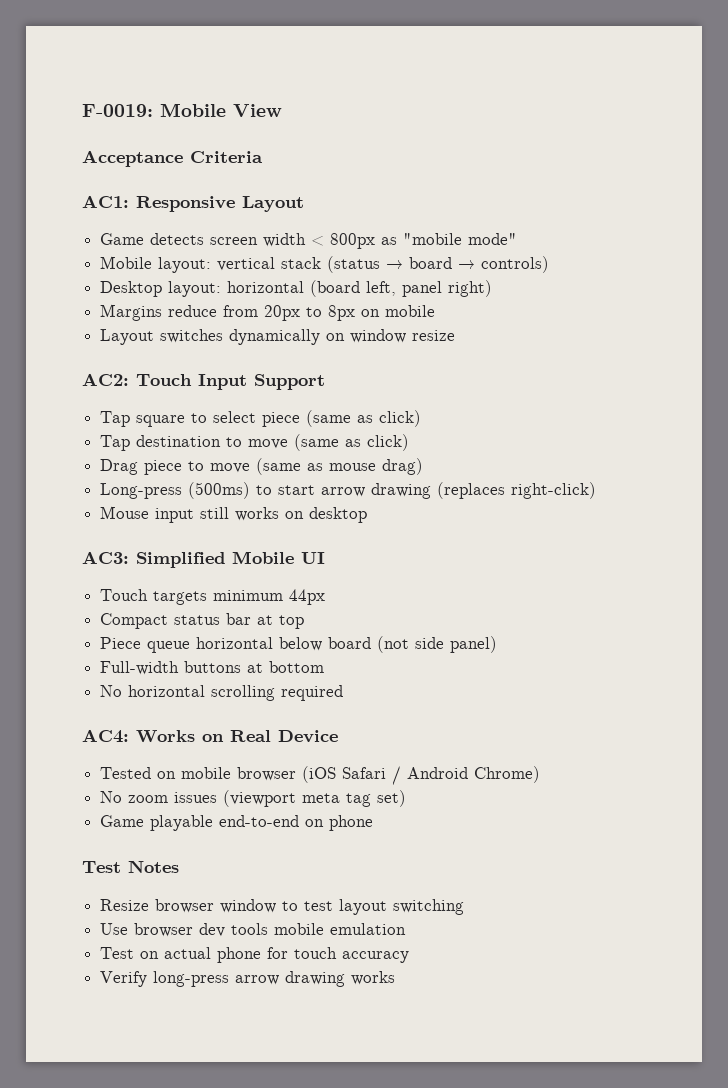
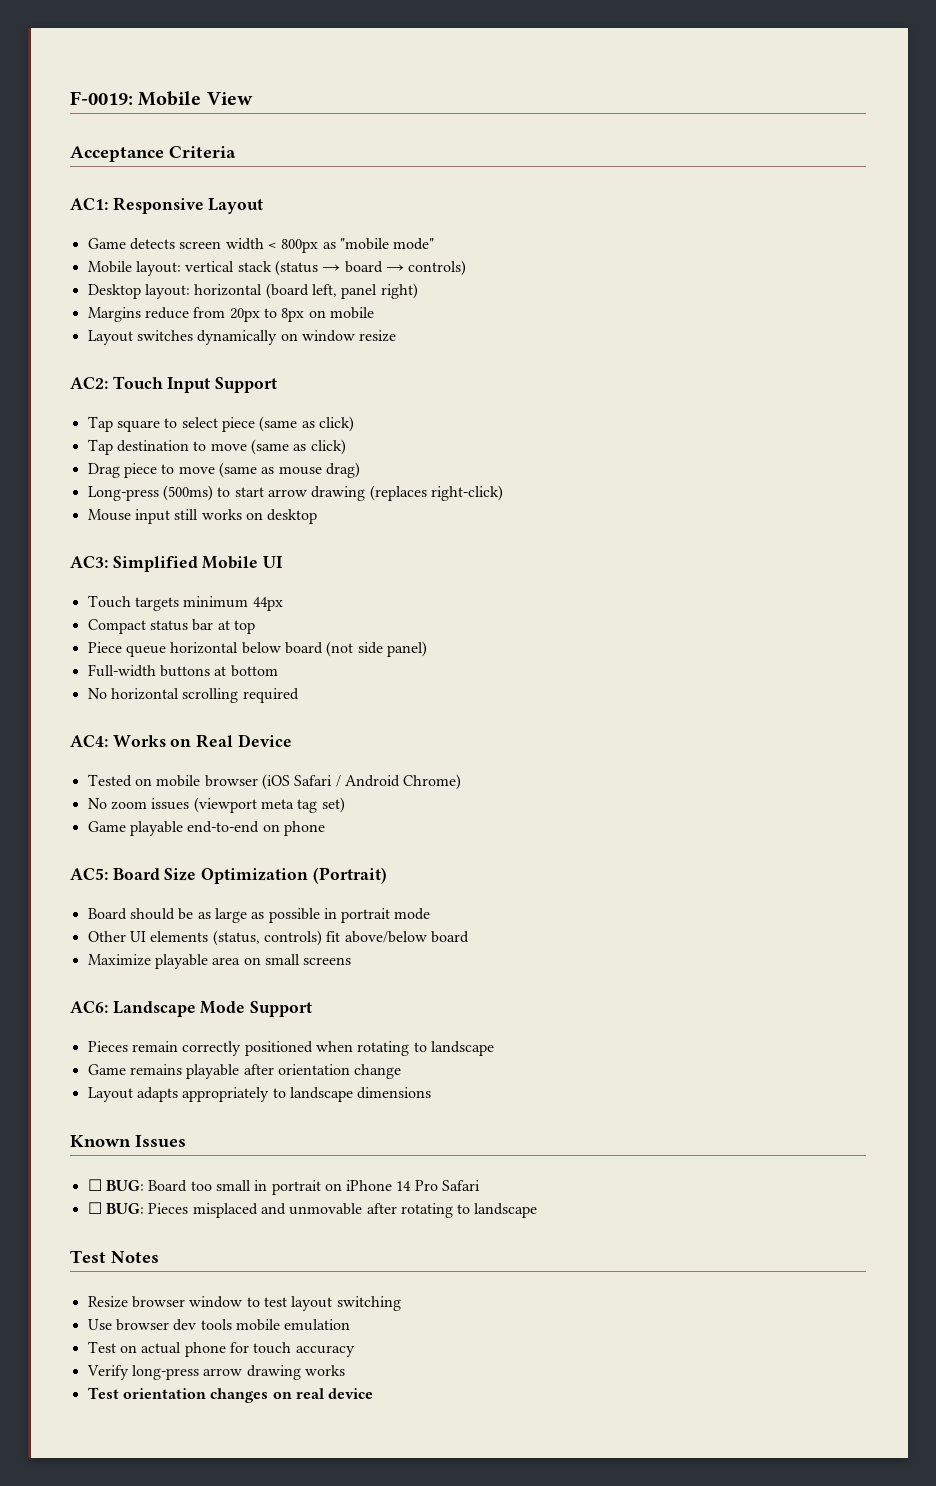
+ AC5: Board Size Optimization (Portrait)
+ Board should be as large as possible in portrait mode
+ Other UI elements (status, controls) fit above/below board
+ Maximize playable area on small screens
+ AC6: Landscape Mode Support
+ Pieces remain correctly positioned when rotating to landscape
+ Game remains playable after orientation change
+ Layout adapts appropriately to landscape dimensions
+ Known Issues
+ ☐ BUG: Board too small in portrait on iPhone 14 Pro Safari
+ ☐ BUG: Pieces misplaced and unmovable after rotating to landscape
+ Test orientation changes on real device

